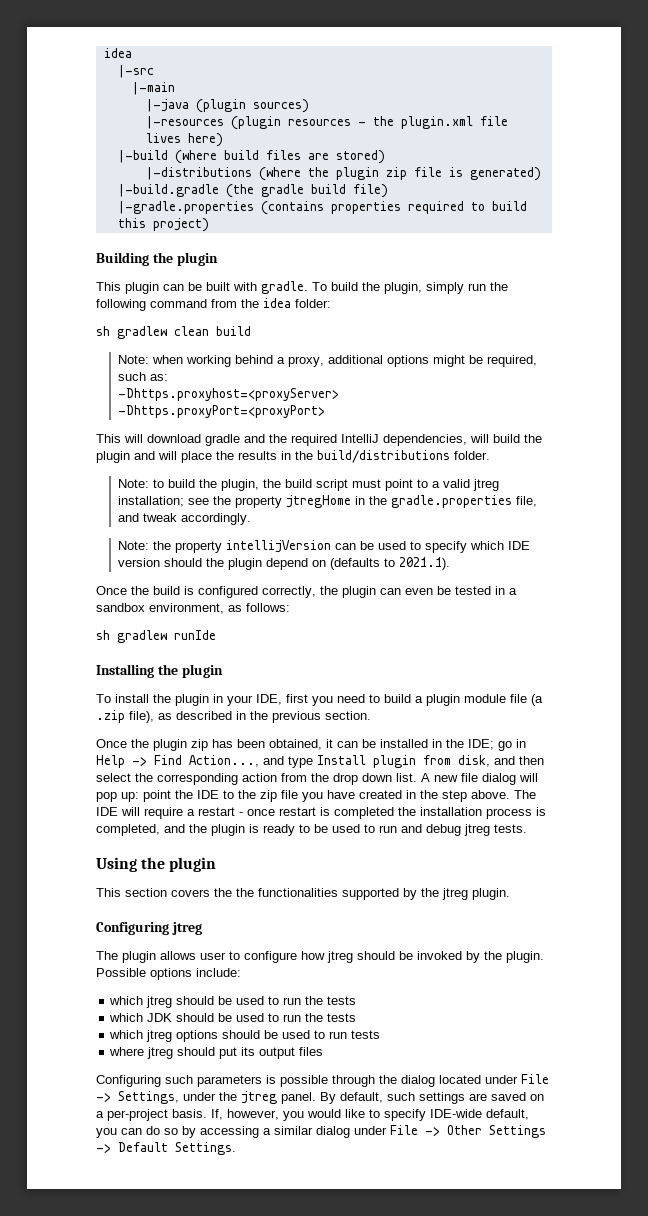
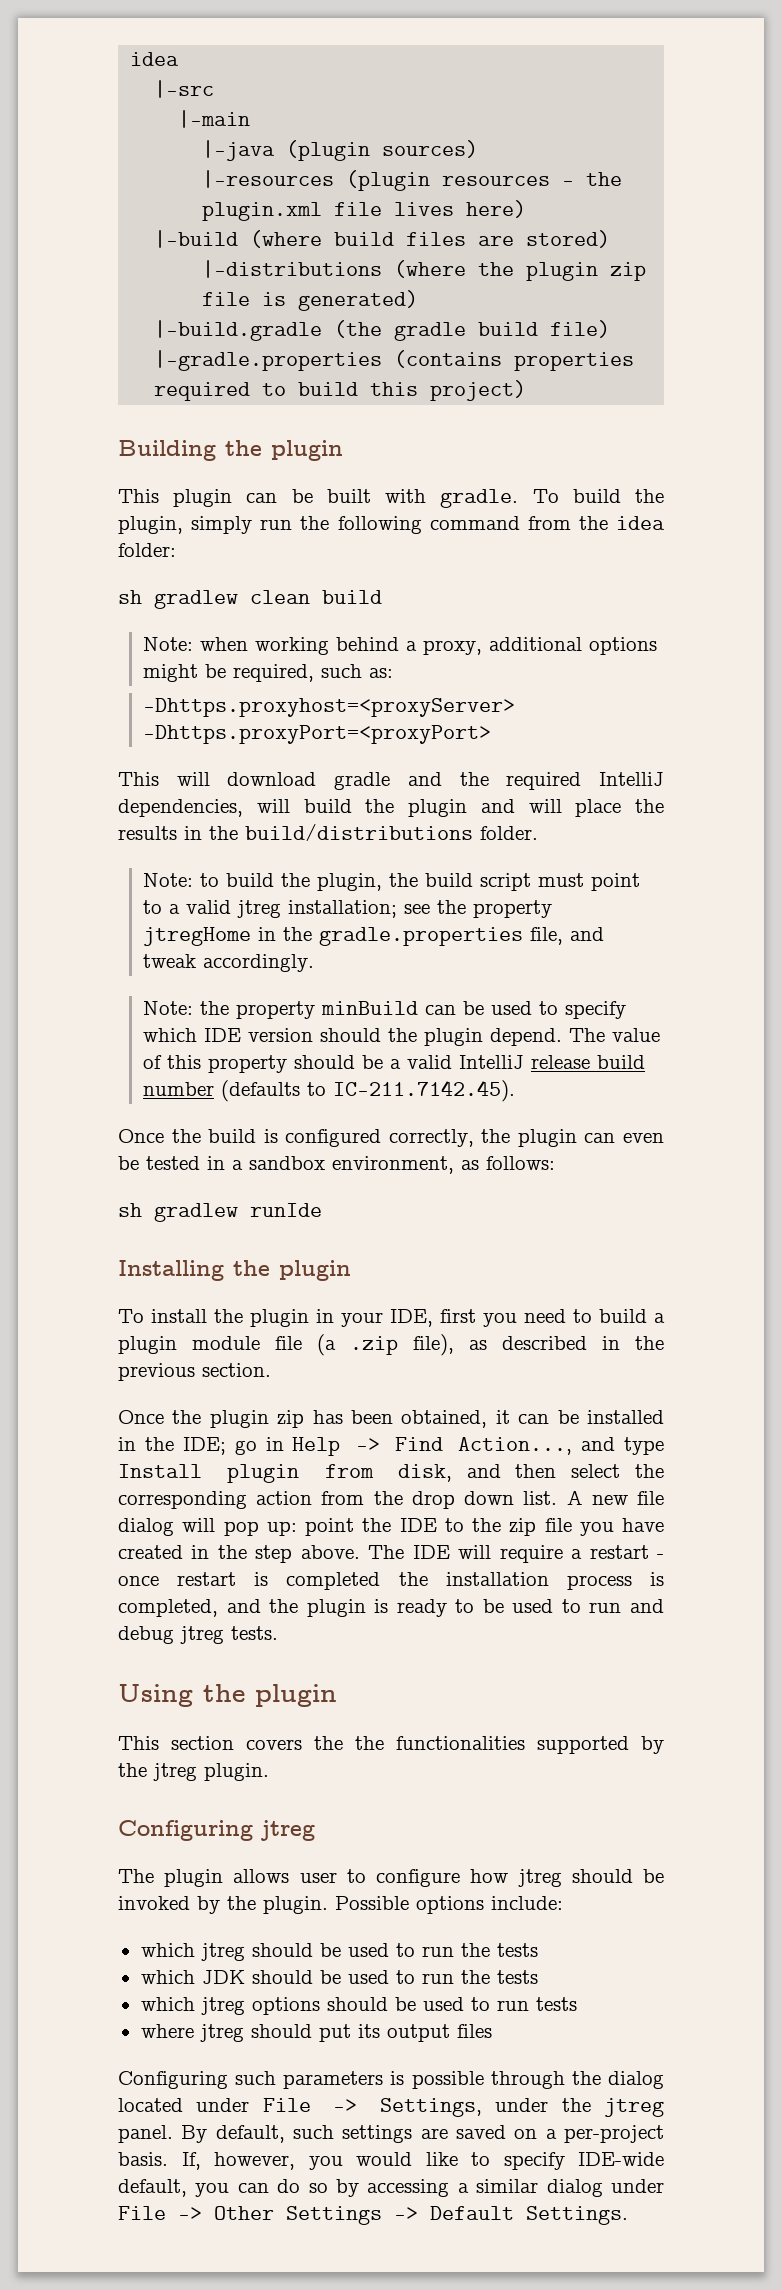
- Note: the property intellijVersion can be used to specify which IDE version should the plugin depend on (defaults to 2021.1).
+ Note: the property minBuild can be used to specify which IDE version should the plugin depend. The value of this property should be a valid IntelliJ release build number (defaults to IC-211.7142.45).

